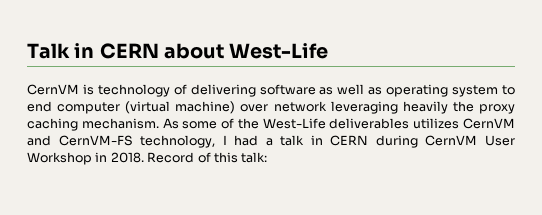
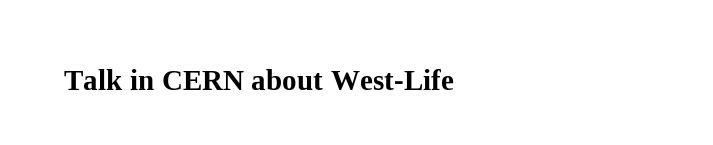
- CernVM is technology of delivering software as well as operating system to end computer (virtual machine) over network leveraging heavily the proxy caching mechanism. As some of the West-Life deliverables utilizes CernVM and CernVM-FS technology, I had a talk in CERN during CernVM User Workshop in 2018. Record of this talk:

